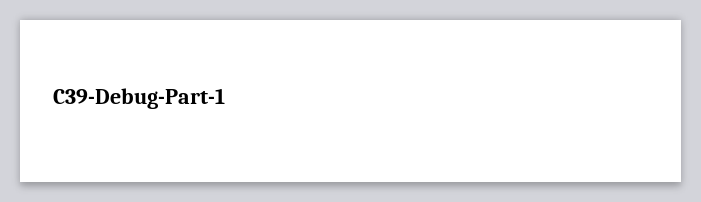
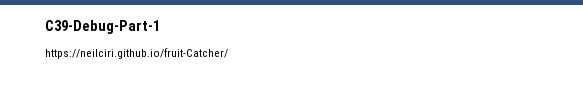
+ https://neilciri.github.io/fruit-Catcher/

